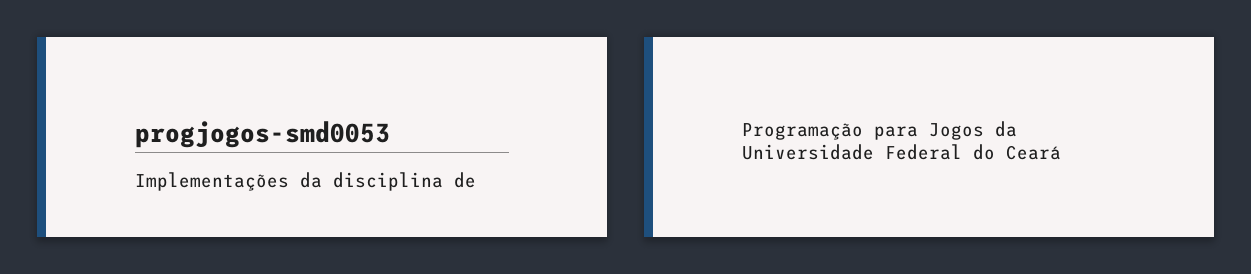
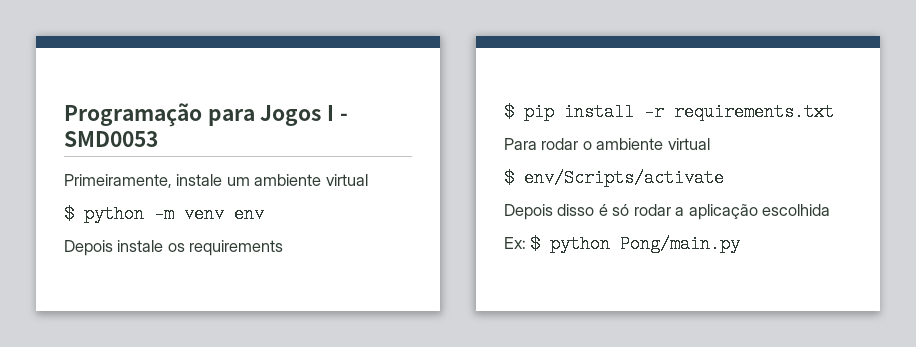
- progjogos-smd0053
- Implementações da disciplina de Programação para Jogos da Universidade Federal do Ceará
+ Programação para Jogos I - SMD0053
+ Primeiramente, instale um ambiente virtual
+ $ python -m venv env
+ Depois instale os requirements
+ $ pip install -r requirements.txt
+ Para rodar o ambiente virtual
+ $ env/Scripts/activate
+ Depois disso é só rodar a aplicação escolhida
+ Ex: $ python Pong/main.py

